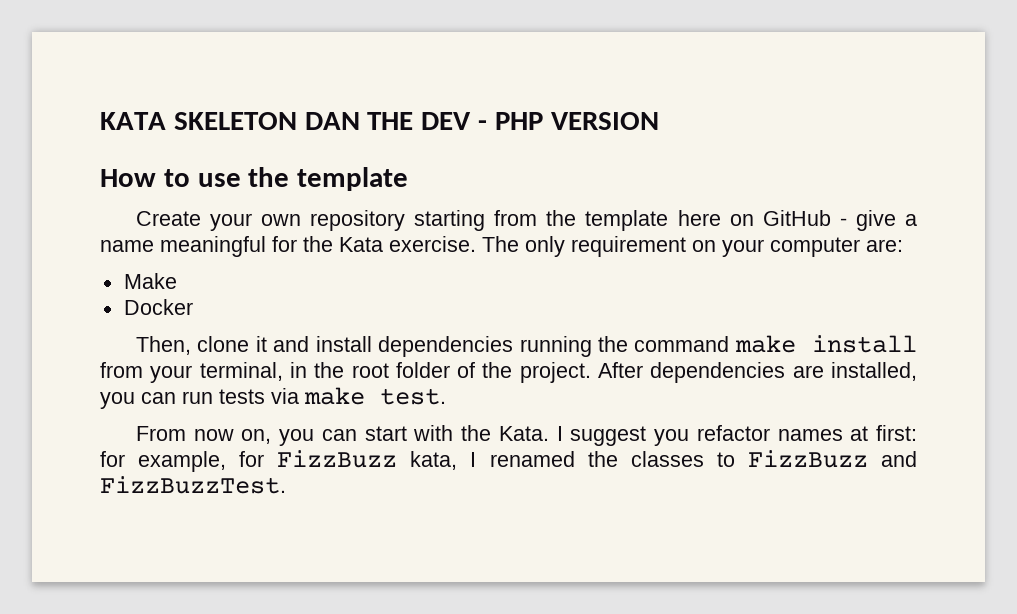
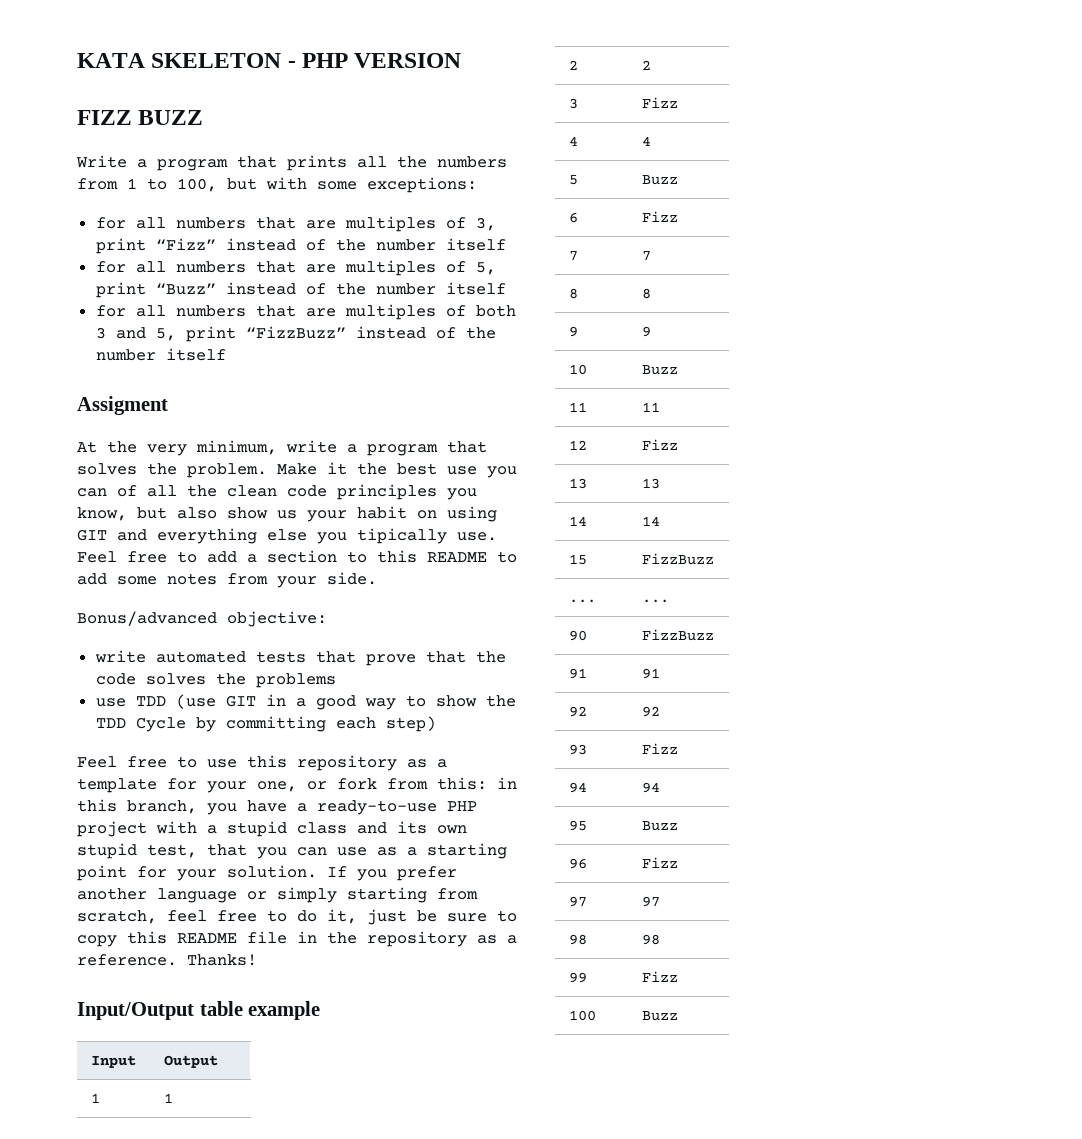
- KATA SKELETON DAN THE DEV - PHP VERSION
+ KATA SKELETON - PHP VERSION
- How to use the template
- Create your own repository starting from the template here on GitHub - give a name meaningful for the Kata exercise. The only requirement on your computer are:
- Make
- Docker
- Then, clone it and install dependencies running the command make install from your terminal, in the root folder of the project. After dependencies are installed, you can run tests via make test.
- From now on, you can start with the Kata. I suggest you refactor names at first: for example, for FizzBuzz kata, I renamed the classes to FizzBuzz and FizzBuzzTest.
+ FIZZ BUZZ
+ Write a program that prints all the numbers from 1 to 100, but with some exceptions:
+ for all numbers that are multiples of 3, print “Fizz” instead of the number itself
+ for all numbers that are multiples of 5, print “Buzz” instead of the number itself
+ for all numbers that are multiples of both 3 and 5, print “FizzBuzz” instead of the number itself
+ Assigment
+ At the very minimum, write a program that solves the problem. Make it the best use you can of all the clean code principles you know, but also show us your habit on using GIT and everything else you tipically use. Feel free to add a section to this README to add some notes from your side.
+ Bonus/advanced objective:
+ write automated tests that prove that the code solves the problems
+ use TDD (use GIT in a good way to show the TDD Cycle by committing each step)
+ Feel free to use this repository as a template for your one, or fork from this: in this branch, you have a ready-to-use PHP project with a stupid class and its own stupid test, that you can use as a starting point for your solution. If you prefer another language or simply starting from scratch, feel free to do it, just be sure to copy this README file in the repository as a reference. Thanks!
+ Input/Output table example
+ Input | Output
+ 1 | 1
+ 2 | 2
+ 3 | Fizz
+ 4 | 4
+ 5 | Buzz
+ 6 | Fizz
+ 7 | 7
+ 8 | 8
+ 9 | 9
+ 10 | Buzz
+ 11 | 11
+ 12 | Fizz
+ 13 | 13
+ 14 | 14
+ 15 | FizzBuzz
+ ... | ...
+ 90 | FizzBuzz
+ 91 | 91
+ 92 | 92
+ 93 | Fizz
+ 94 | 94
+ 95 | Buzz
+ 96 | Fizz
+ 97 | 97
+ 98 | 98
+ 99 | Fizz
+ 100 | Buzz

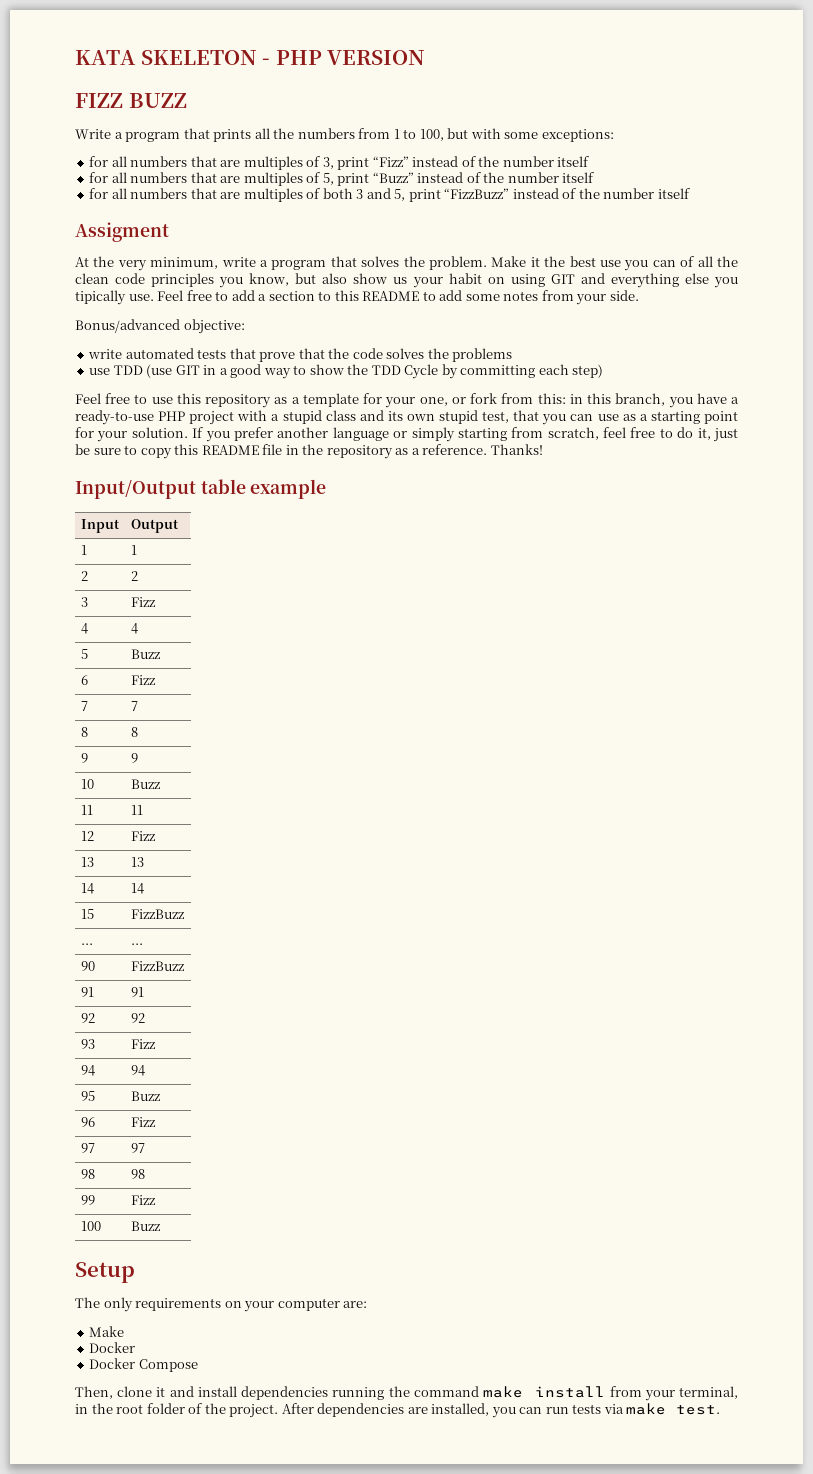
+ Setup
+ The only requirements on your computer are:
+ Make
+ Docker
+ Docker Compose
+ Then, clone it and install dependencies running the command make install from your terminal, in the root folder of the project. After dependencies are installed, you can run tests via make test.

